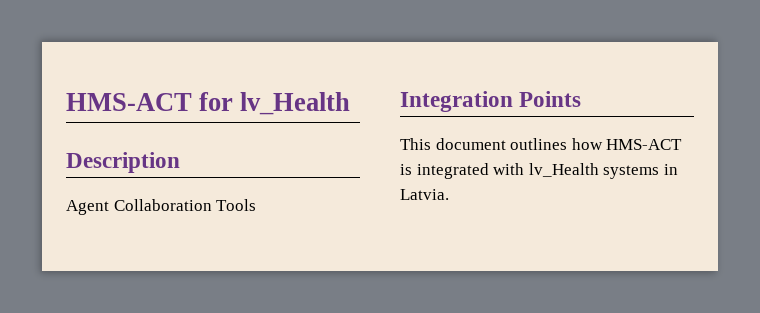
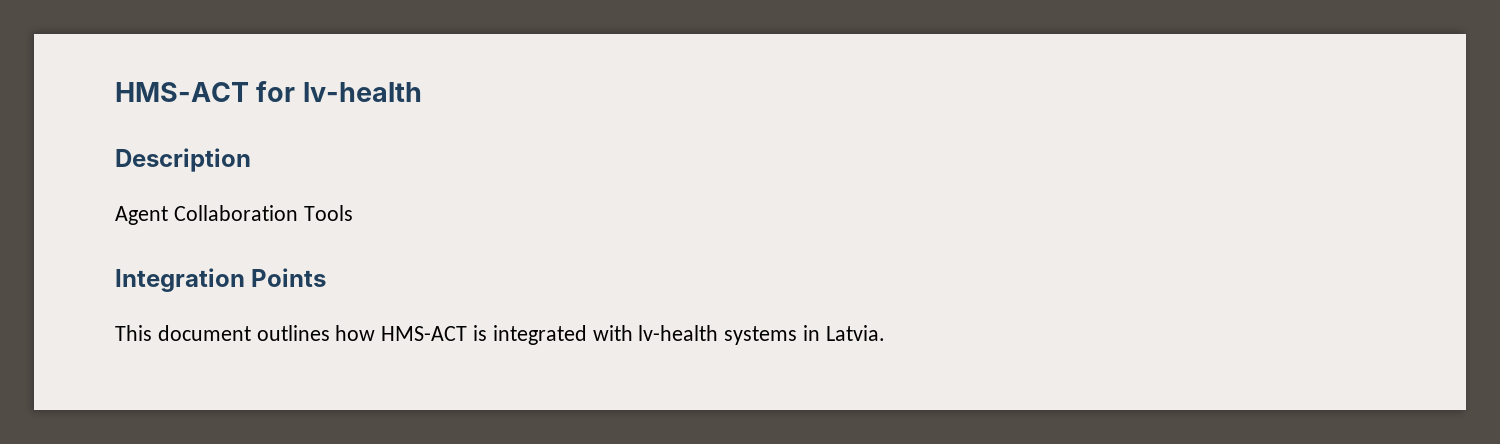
- HMS-ACT for lv_Health
+ HMS-ACT for lv-health
- This document outlines how HMS-ACT is integrated with lv_Health systems in Latvia.
+ This document outlines how HMS-ACT is integrated with lv-health systems in Latvia.

